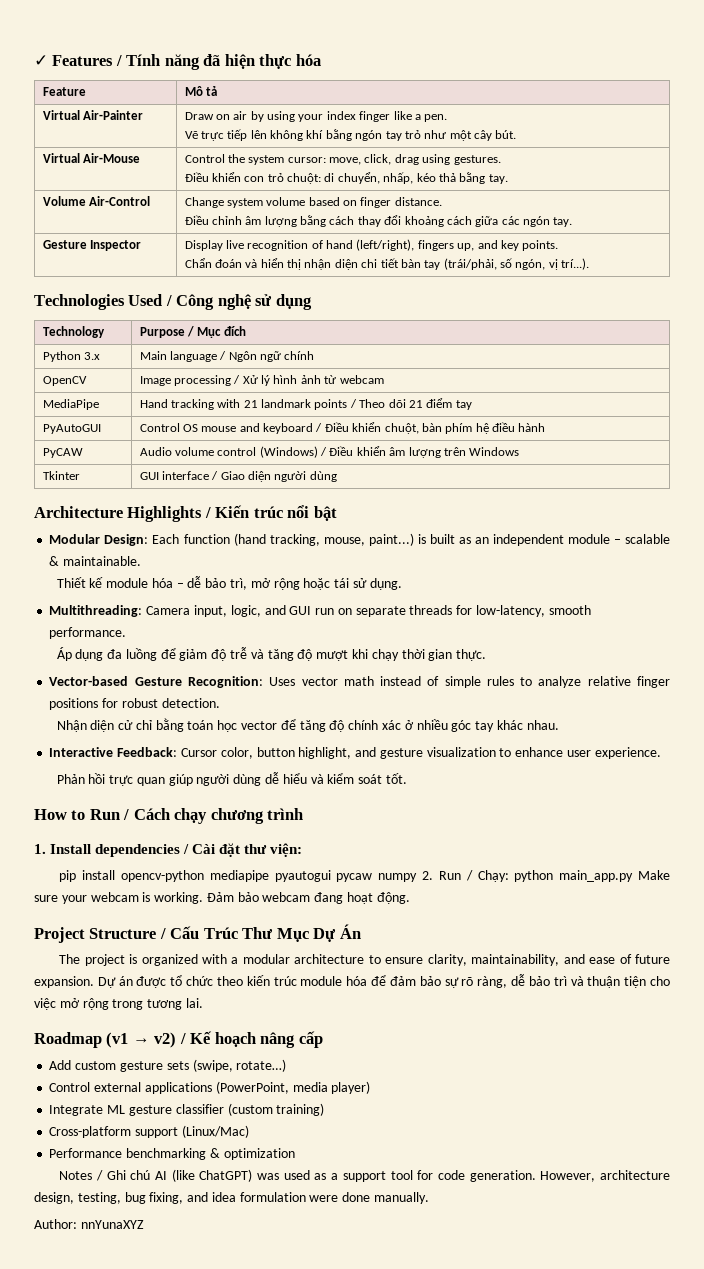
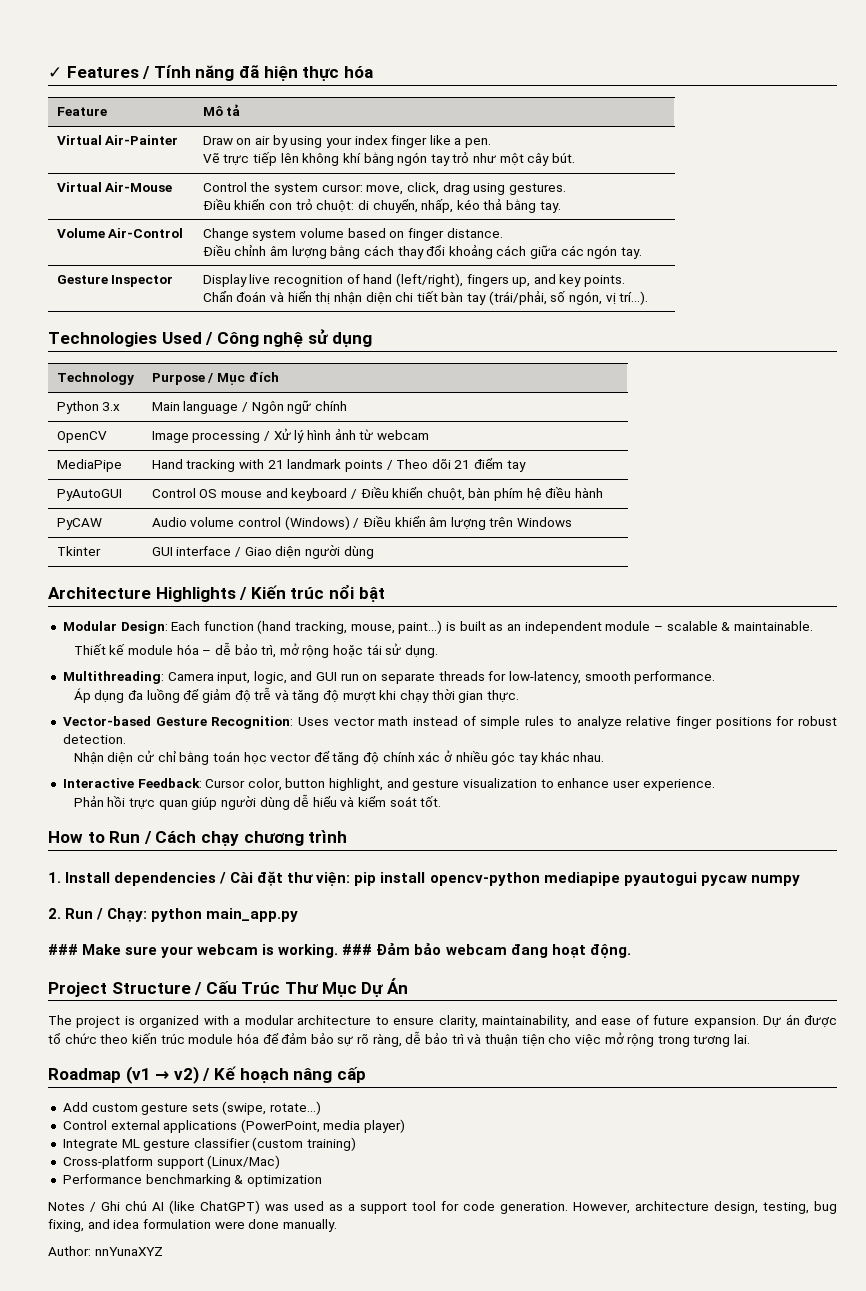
- 1. Install dependencies / Cài đặt thư viện:
- pip install opencv-python mediapipe pyautogui pycaw numpy 2. Run / Chạy: python main_app.py Make sure your webcam is working.
+ 1. Install dependencies / Cài đặt thư viện: pip install opencv-python mediapipe pyautogui pycaw numpy
+ 2. Run / Chạy: python main_app.py
+ ### Make sure your webcam is working.
- Đảm bảo webcam đang hoạt động.
+ ### Đảm bảo webcam đang hoạt động.

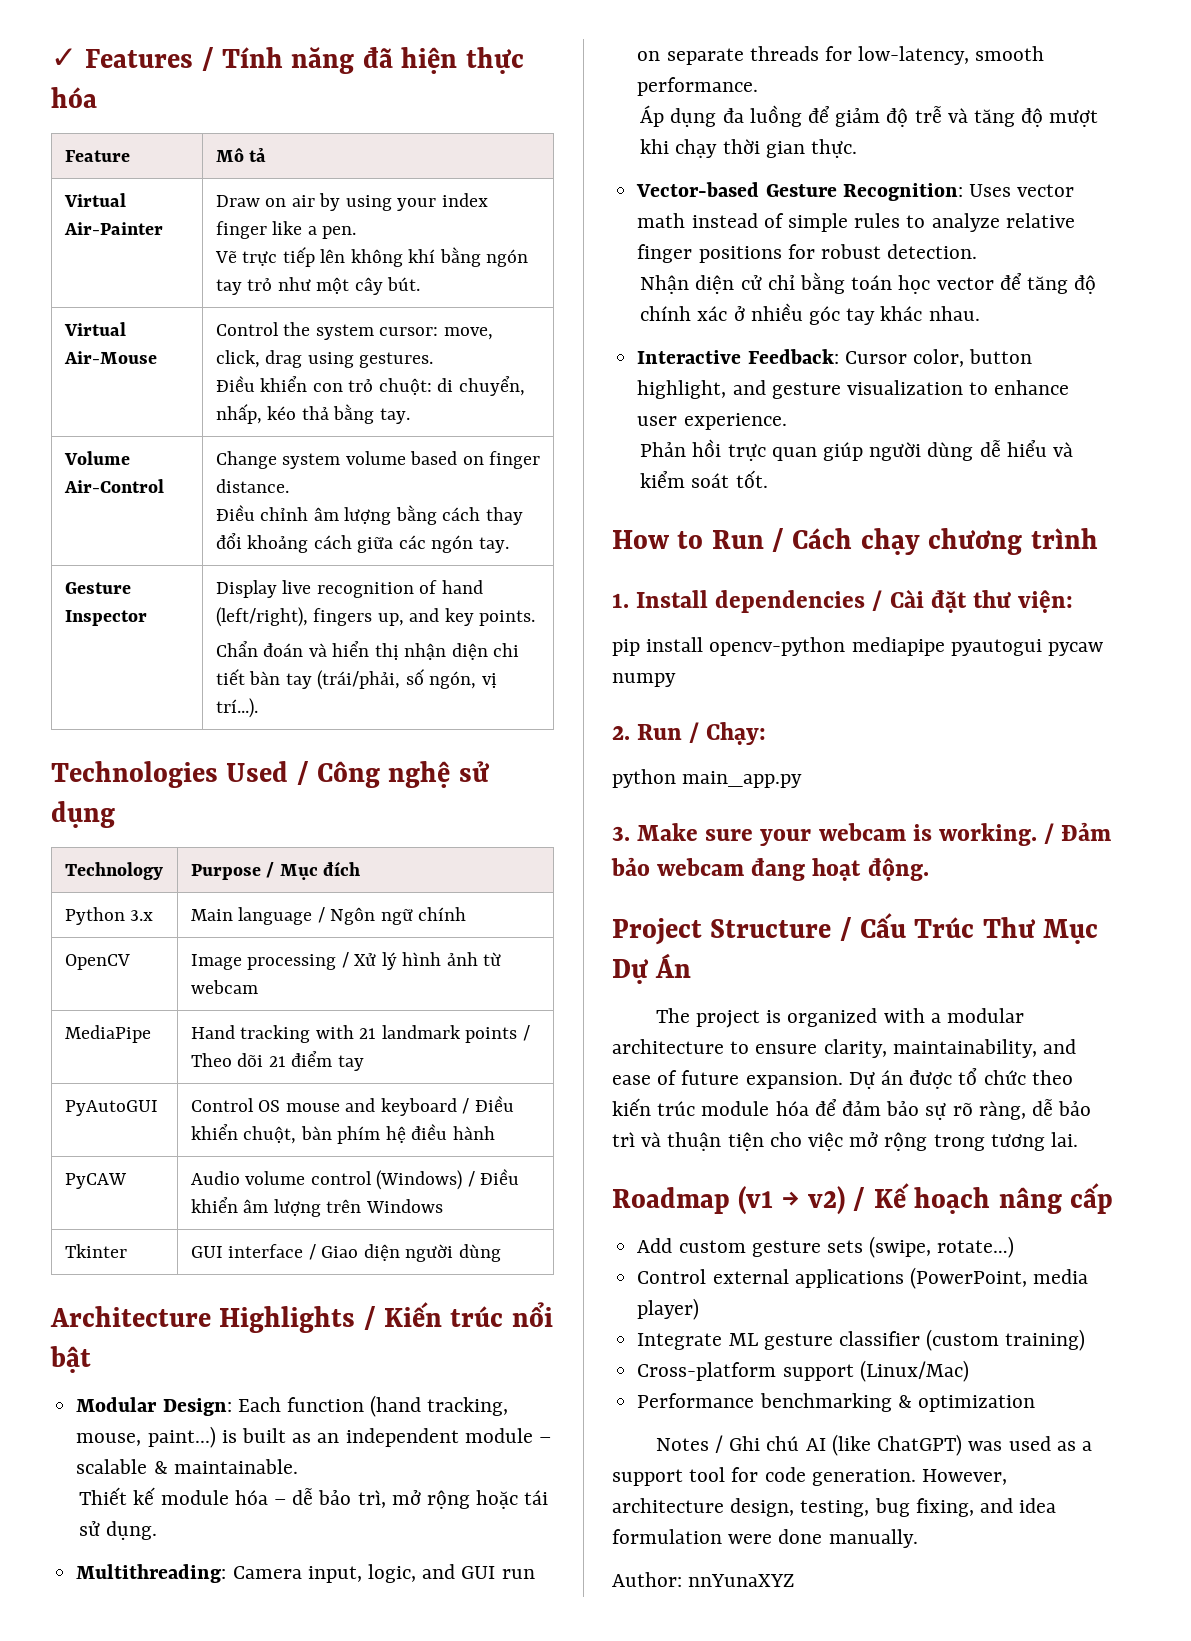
- 1. Install dependencies / Cài đặt thư viện: pip install opencv-python mediapipe pyautogui pycaw numpy
+ 1. Install dependencies / Cài đặt thư viện:
+ pip install opencv-python mediapipe pyautogui pycaw numpy
- 2. Run / Chạy: python main_app.py
+ 2. Run / Chạy:
+ python main_app.py
- ### Make sure your webcam is working.
+ 3. Make sure your webcam is working.
- ### Đảm bảo webcam đang hoạt động.
+ / Đảm bảo webcam đang hoạt động.

